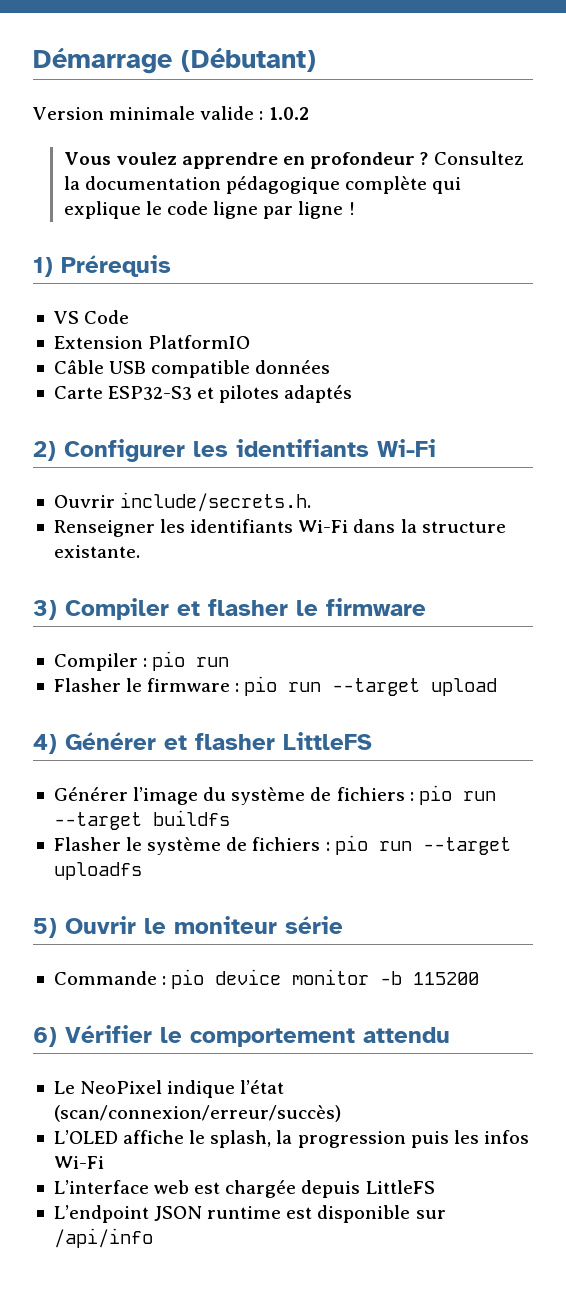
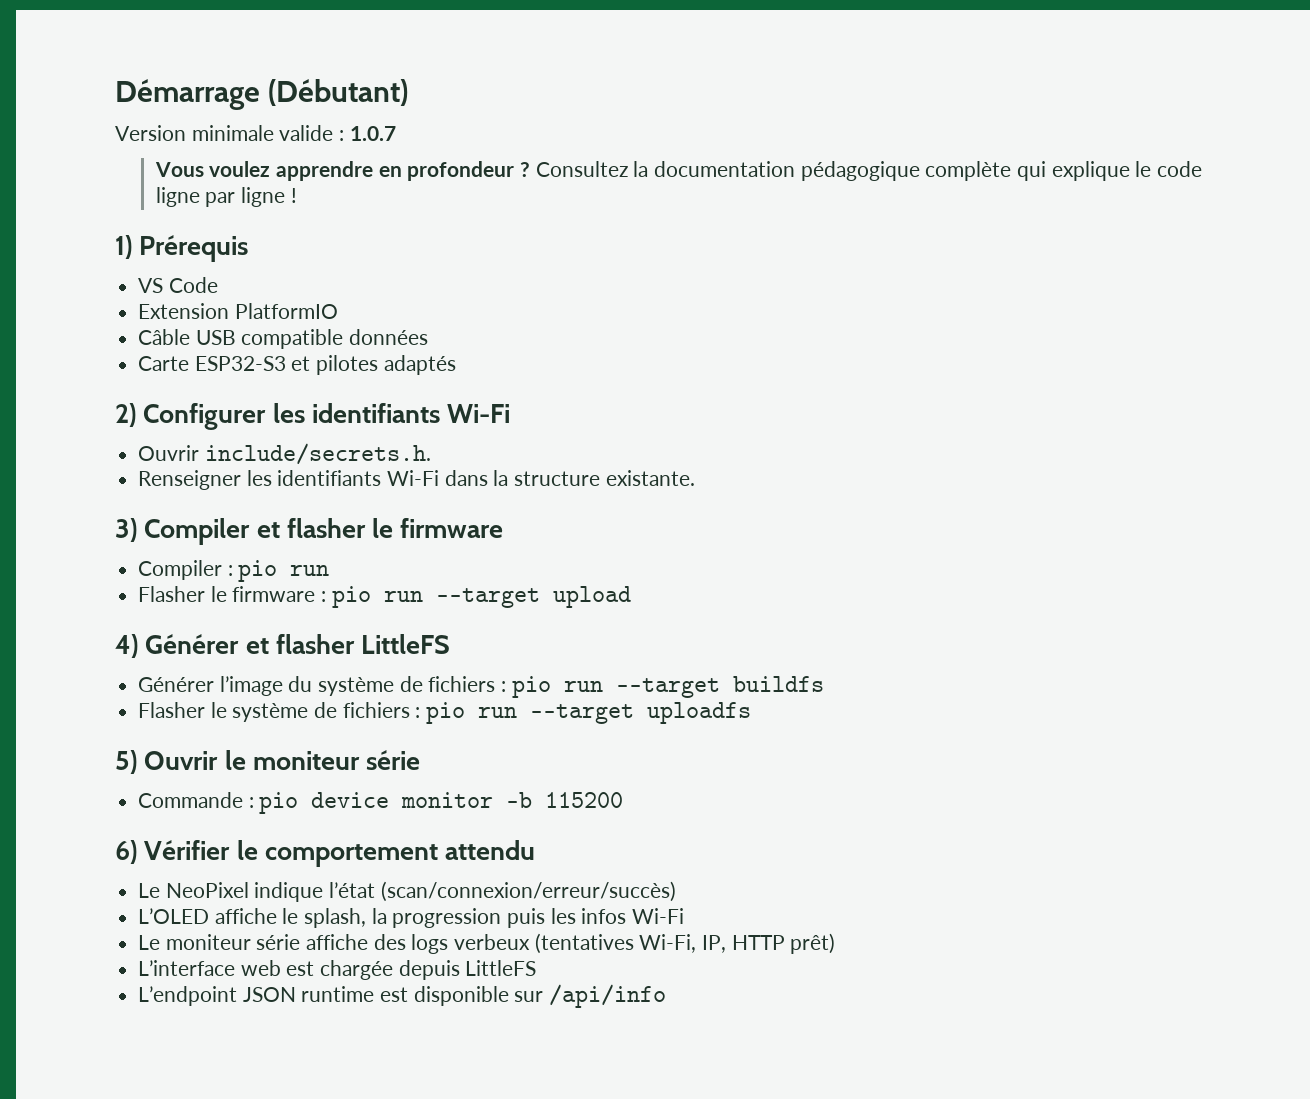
- Version minimale valide : 1.0.2
+ Version minimale valide : 1.0.7
+ Le moniteur série affiche des logs verbeux (tentatives Wi-Fi, IP, HTTP prêt)

